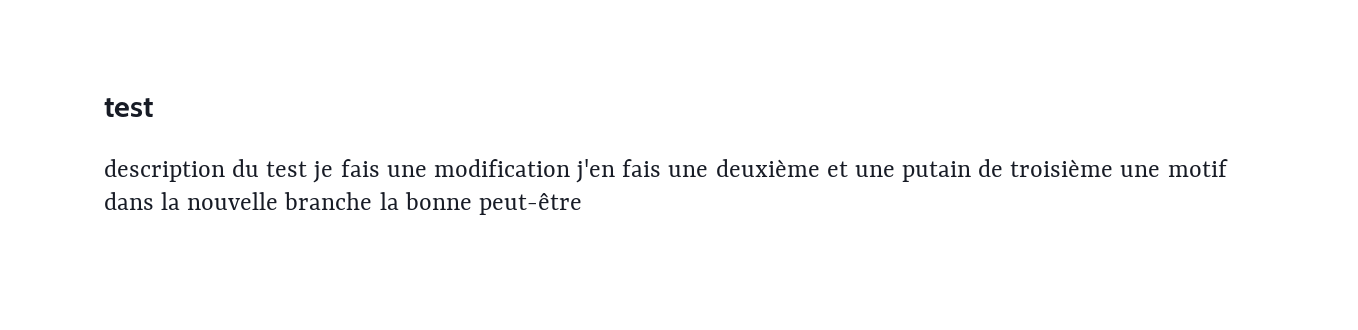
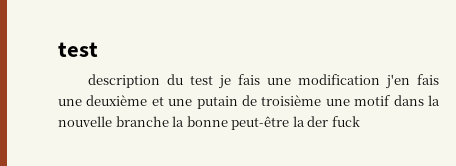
- description du test je fais une modification j'en fais une deuxième et une putain de troisième une motif dans la nouvelle branche la bonne peut-être
+ description du test je fais une modification j'en fais une deuxième et une putain de troisième une motif dans la nouvelle branche la bonne peut-être la der fuck

